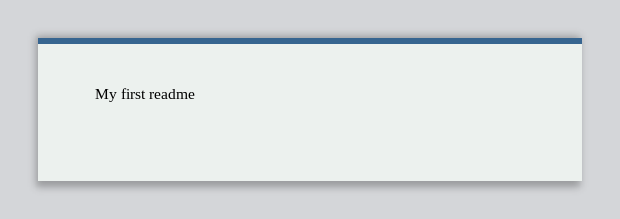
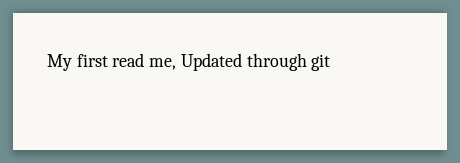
- My first readme
+ My first read me, Updated through git

